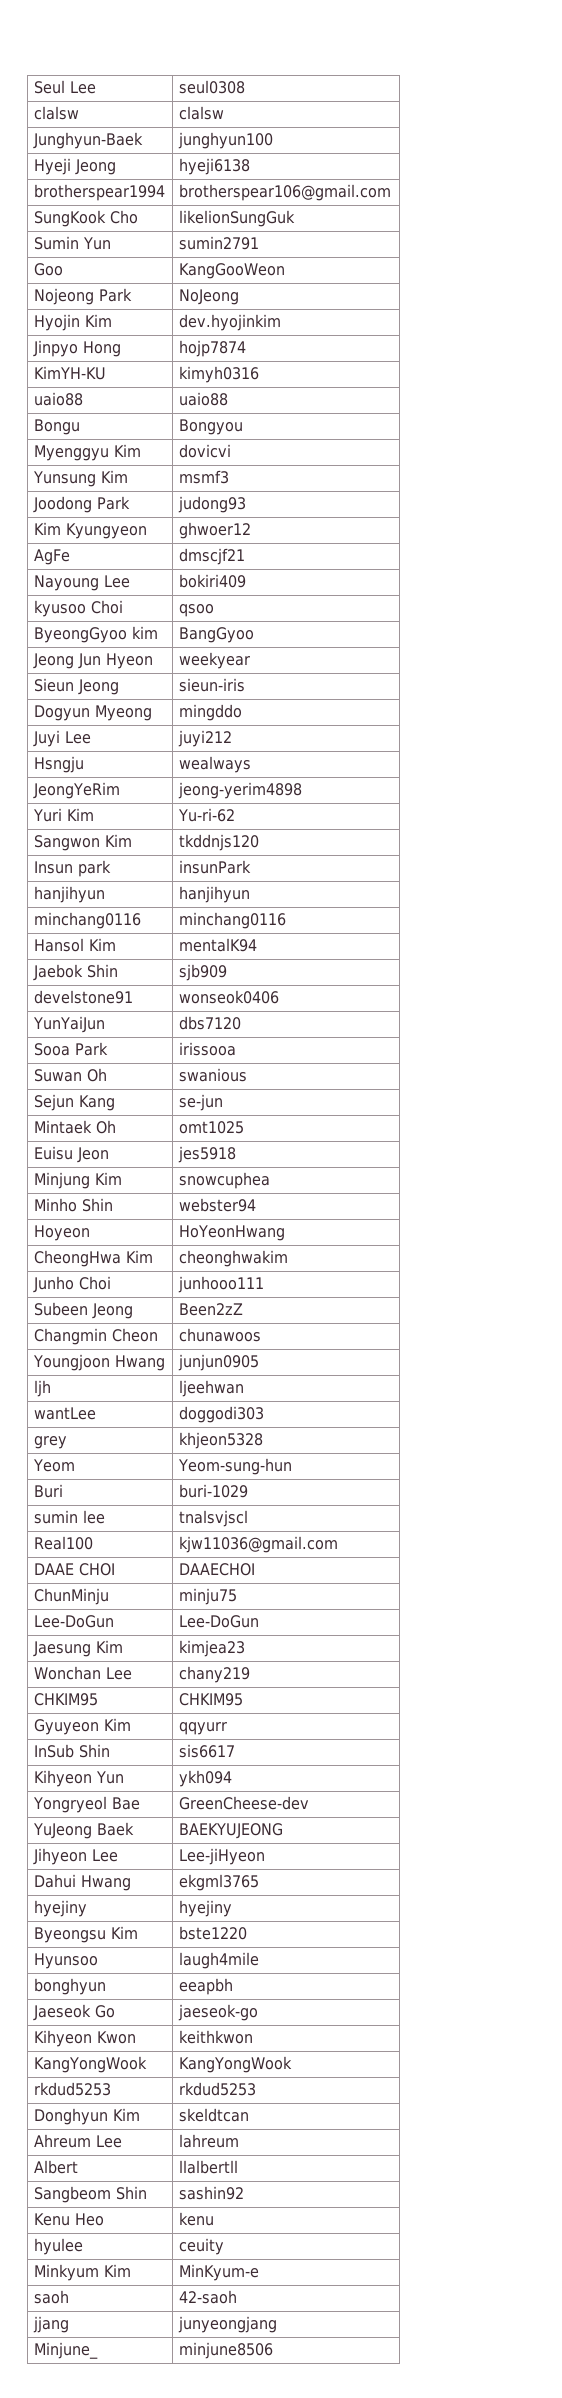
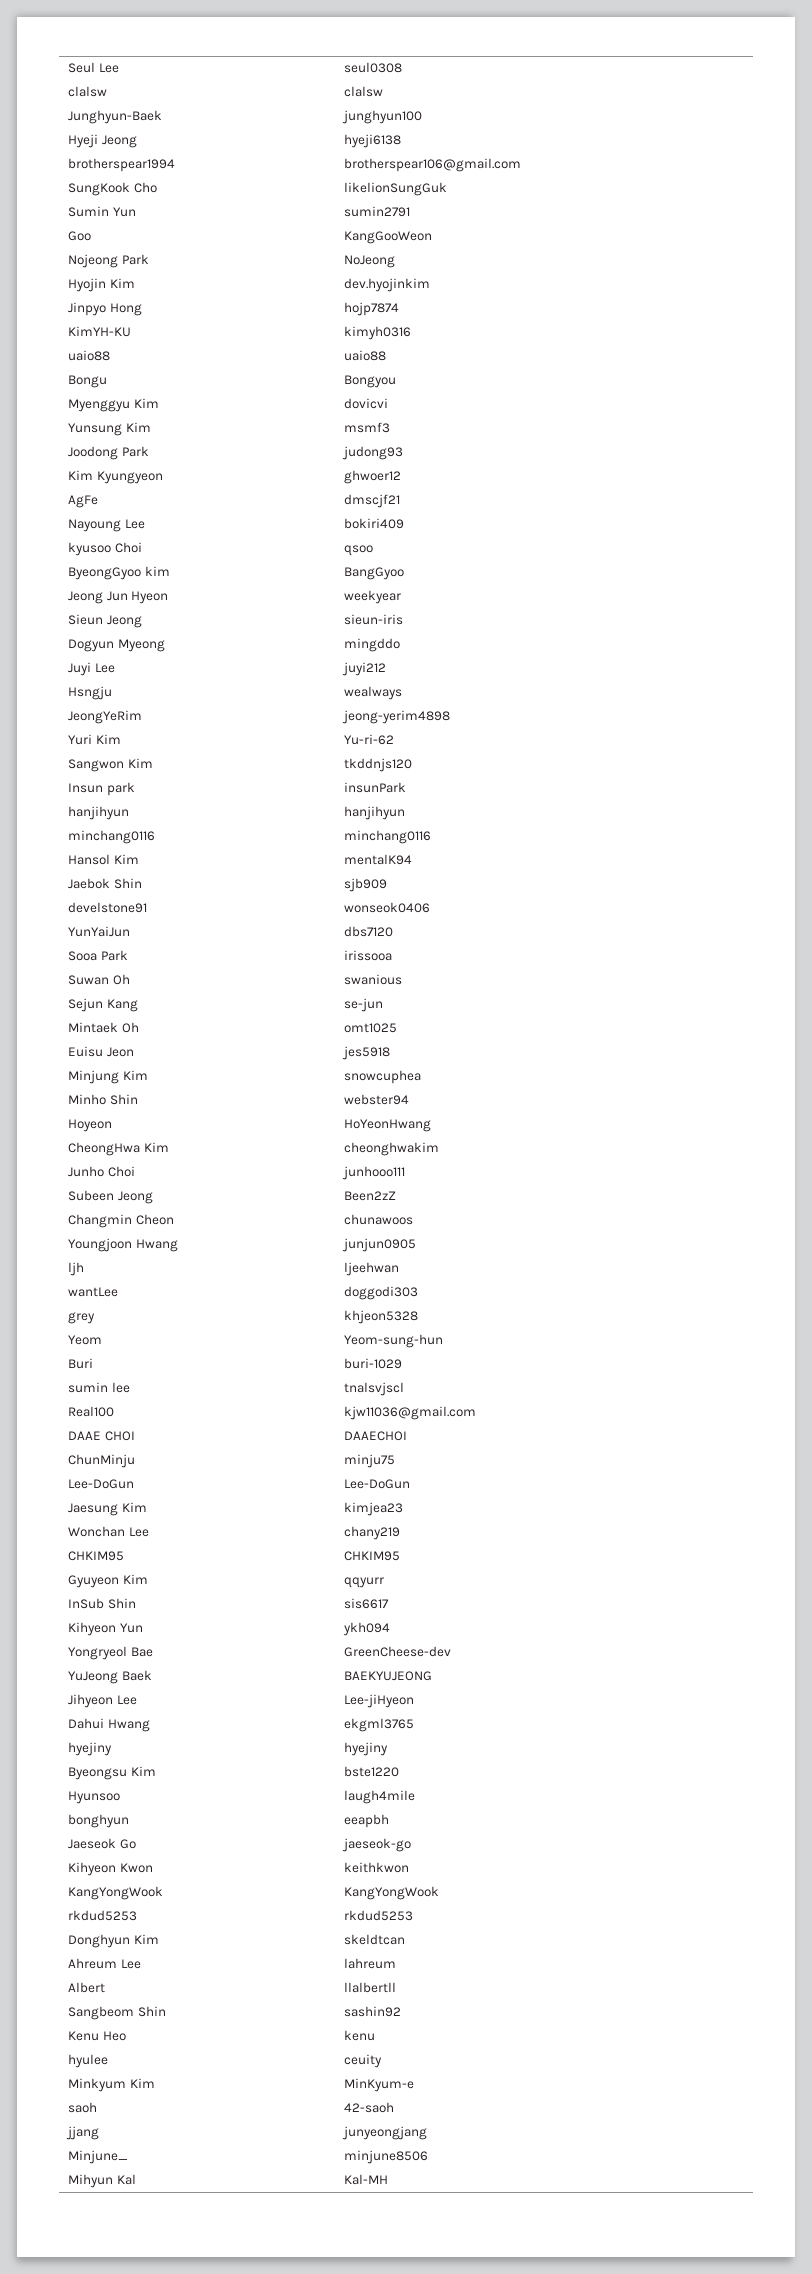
+ Mihyun Kal | Kal-MH

